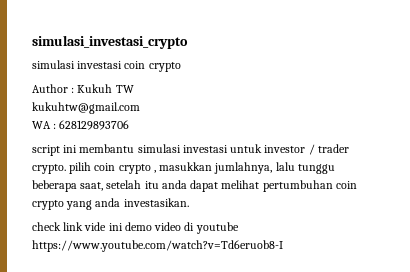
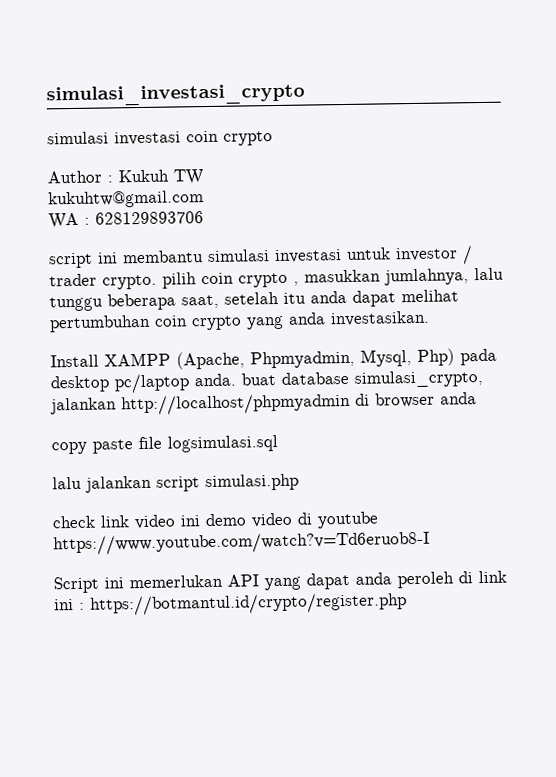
+ Install XAMPP (Apache, Phpmyadmin, Mysql, Php) pada desktop pc/laptop anda. buat database simulasi_crypto, jalankan http://localhost/phpmyadmin di browser anda
+ copy paste file logsimulasi.sql
+ lalu jalankan script simulasi.php
- check link vide ini demo video di youtube https://www.youtube.com/watch?v=Td6eruob8-I
+ check link video ini demo video di youtube https://www.youtube.com/watch?v=Td6eruob8-I
+ Script ini memerlukan API yang dapat anda peroleh di link ini : https://botmantul.id/crypto/register.php

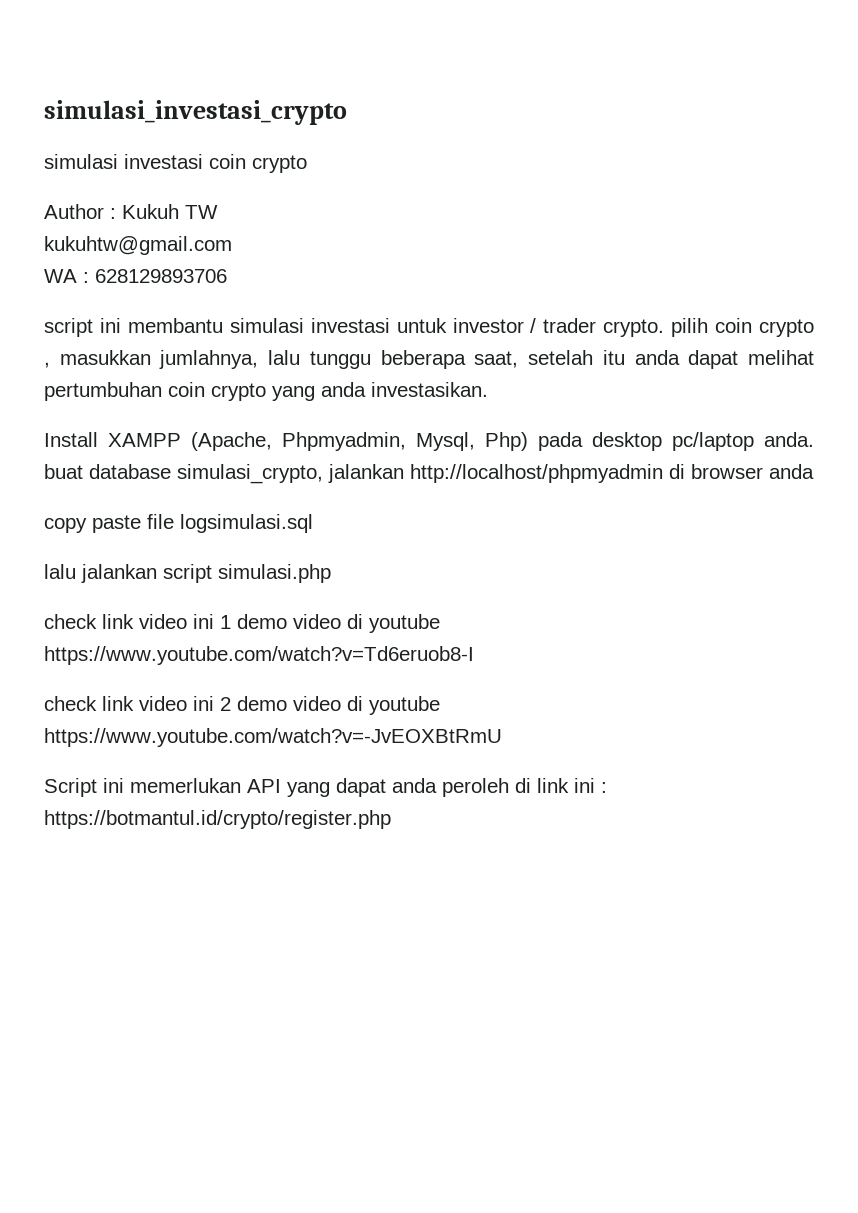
- check link video ini demo video di youtube https://www.youtube.com/watch?v=Td6eruob8-I
+ check link video ini 1 demo video di youtube https://www.youtube.com/watch?v=Td6eruob8-I
+ check link video ini 2 demo video di youtube https://www.youtube.com/watch?v=-JvEOXBtRmU

